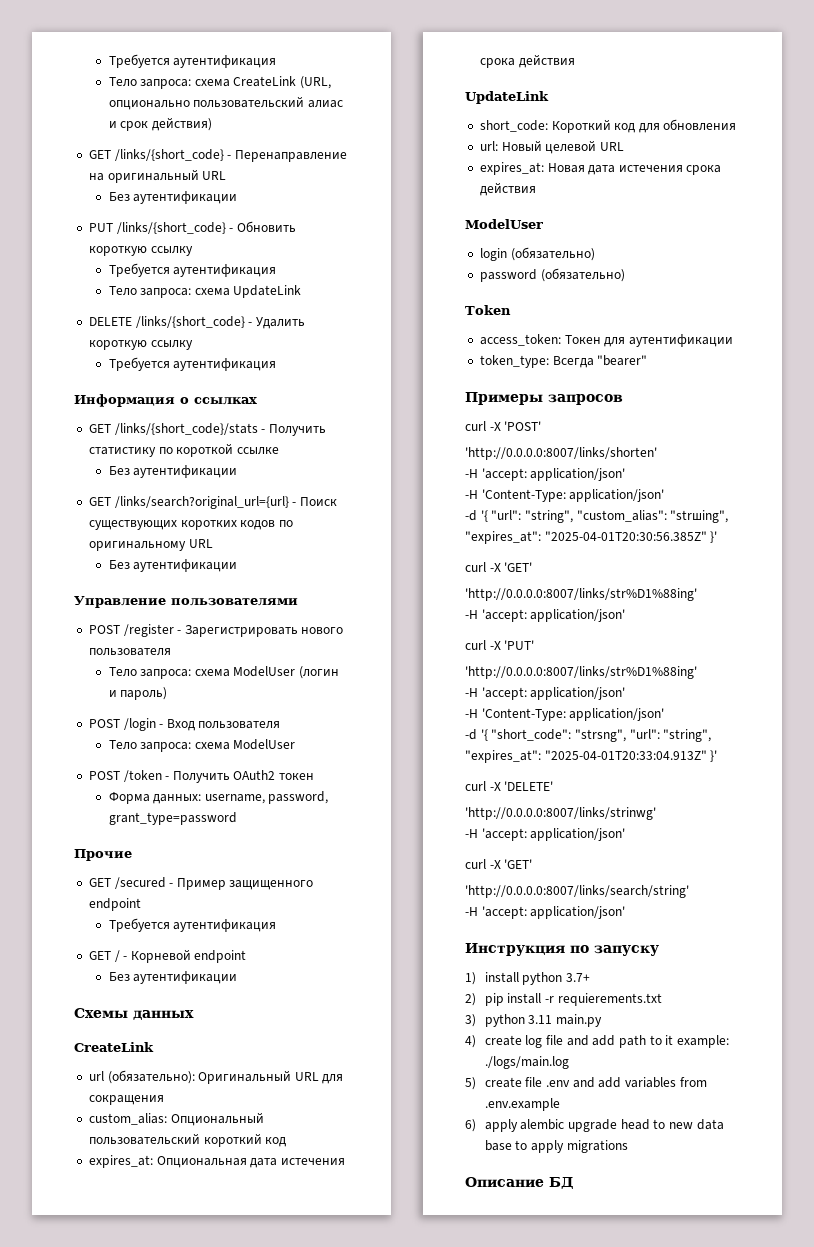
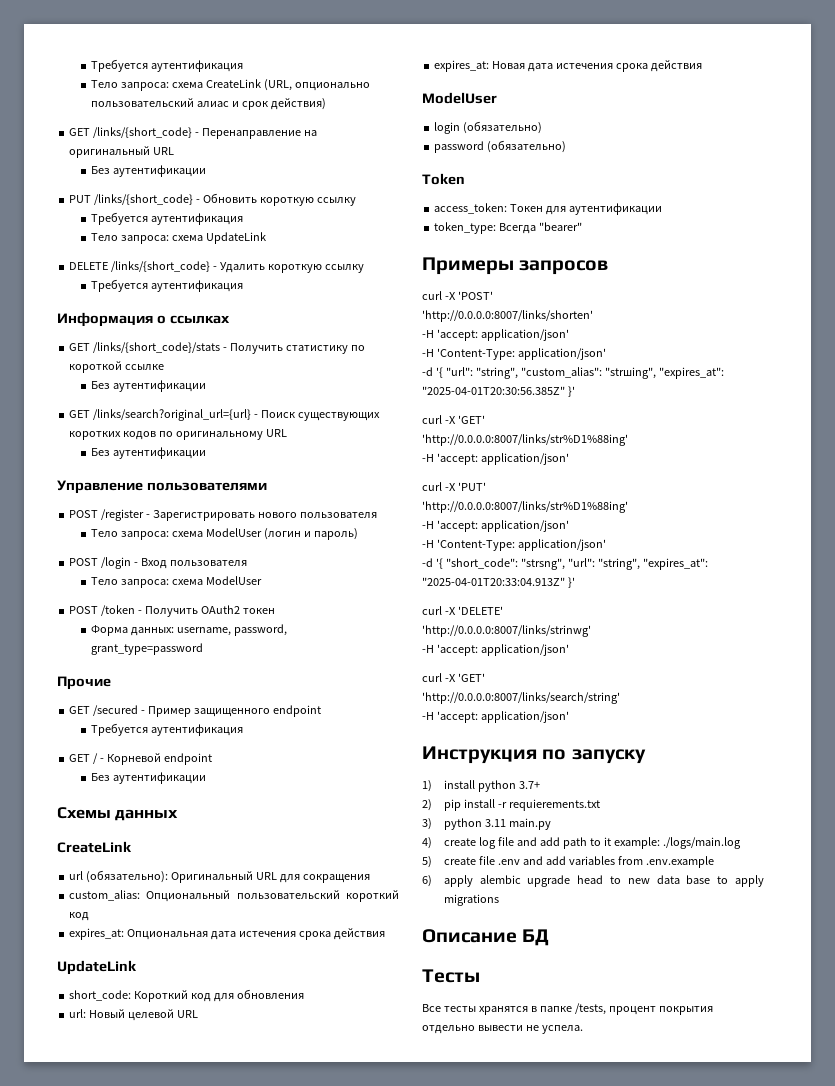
+ Тесты
+ Все тесты хранятся в папке /tests, процент покрытия отдельно вывести не успела.

